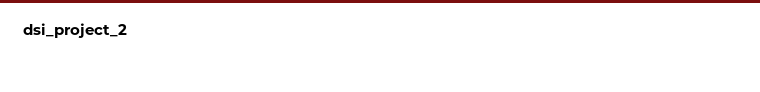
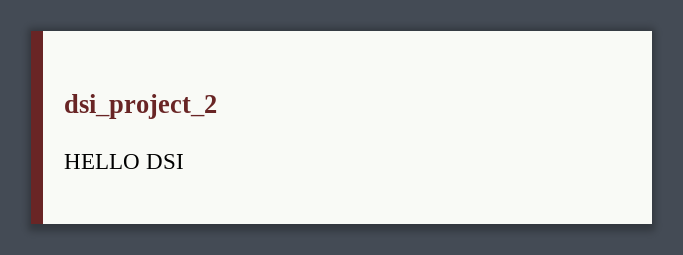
+ HELLO DSI

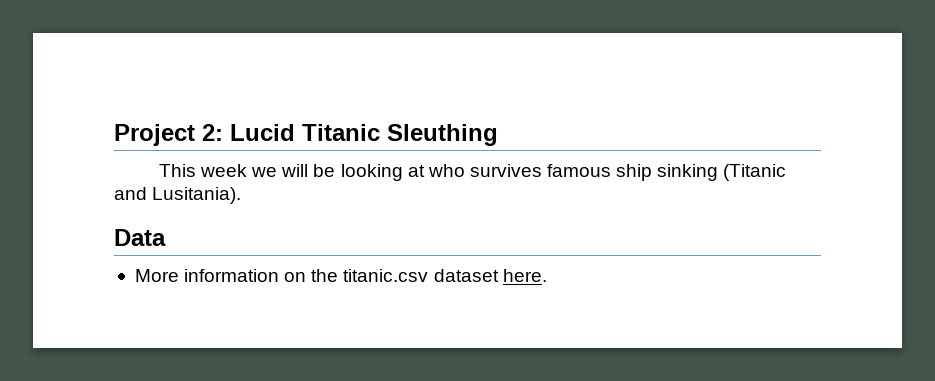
- dsi_project_2
- HELLO DSI
+ Project 2: Lucid Titanic Sleuthing
+ This week we will be looking at who survives famous ship sinking (Titanic and Lusitania).
+ Data
+ More information on the titanic.csv dataset here.

